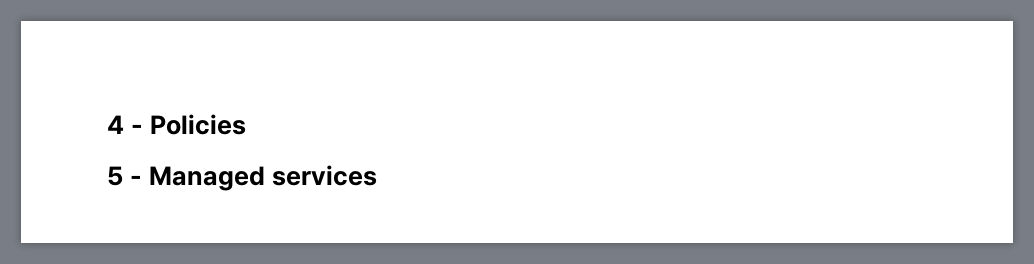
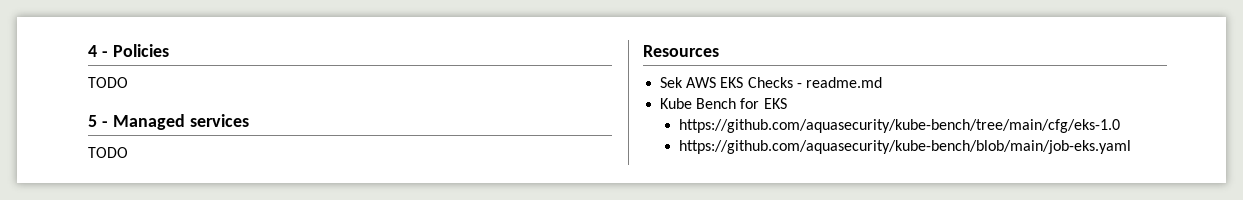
  4 - Policies
+ TODO
  5 - Managed services
+ TODO
+ Resources
+ Sek AWS EKS Checks - readme.md
+ Kube Bench for EKS
+ https://github.com/aquasecurity/kube-bench/tree/main/cfg/eks-1.0
+ https://github.com/aquasecurity/kube-bench/blob/main/job-eks.yaml

